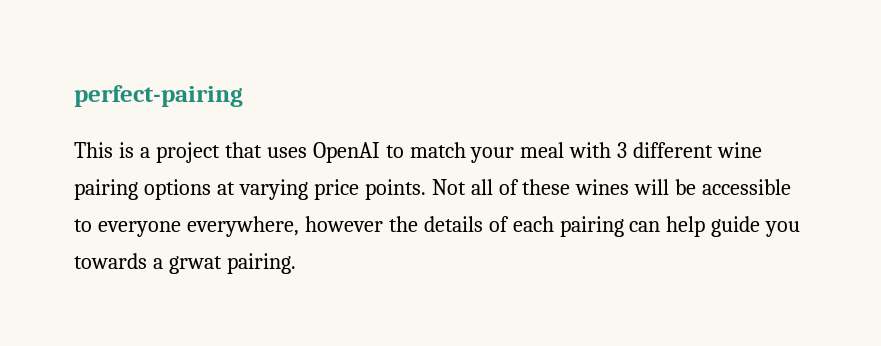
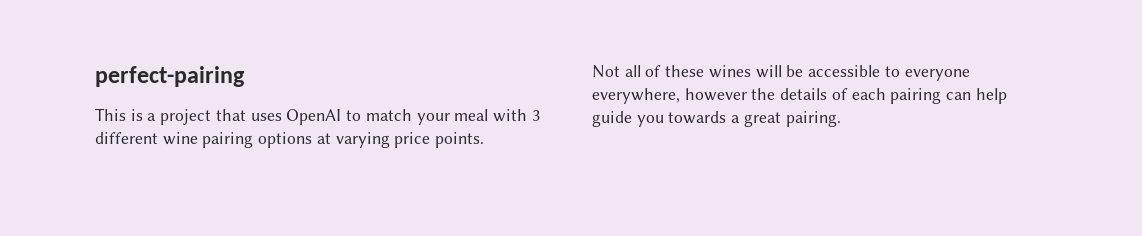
- This is a project that uses OpenAI to match your meal with 3 different wine pairing options at varying price points. Not all of these wines will be accessible to everyone everywhere, however the details of each pairing can help guide you towards a grwat pairing.
+ This is a project that uses OpenAI to match your meal with 3 different wine pairing options at varying price points.
+ Not all of these wines will be accessible to everyone everywhere, however the details of each pairing can help guide you towards a great pairing.

